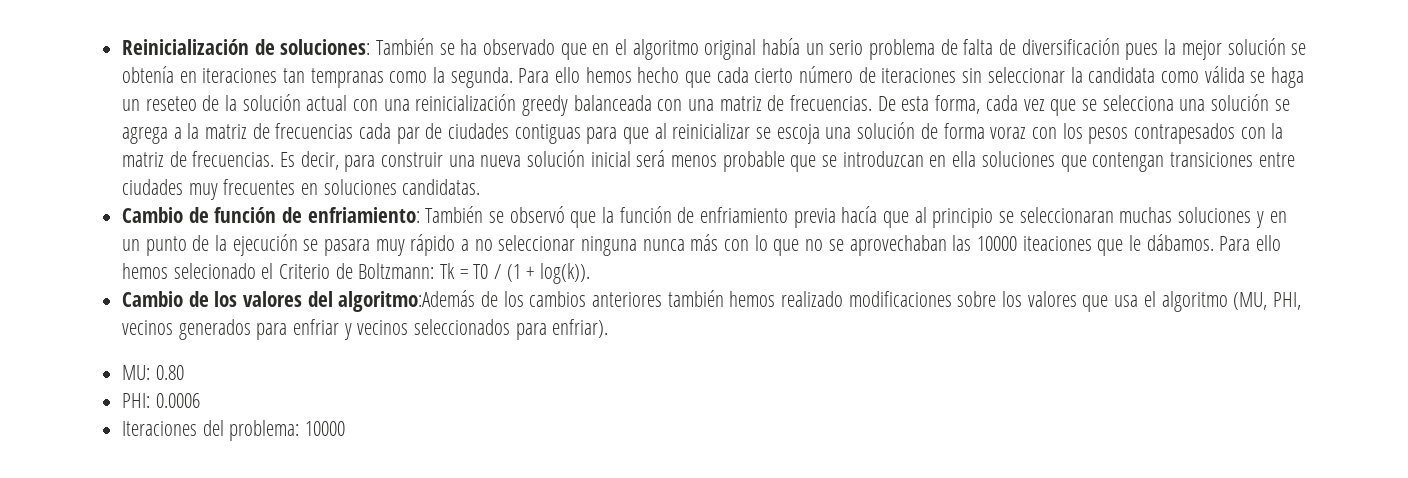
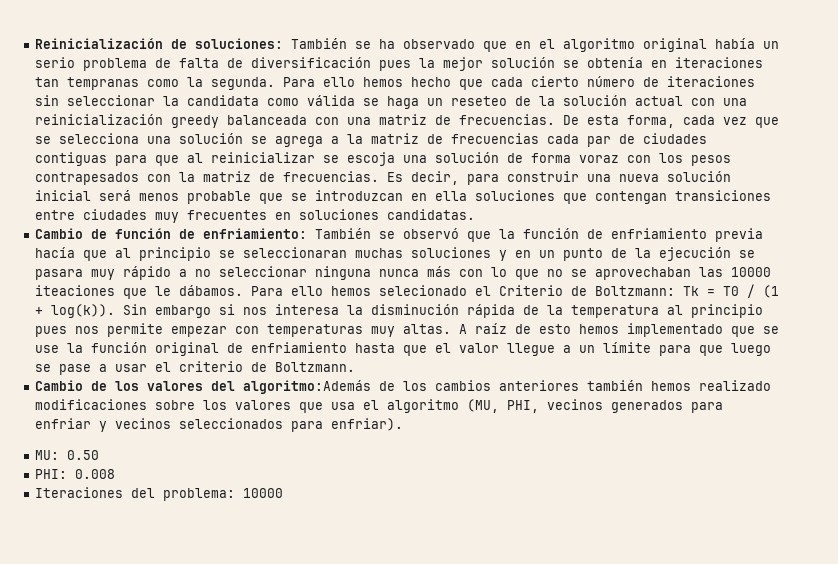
+ Sin embargo si nos interesa la disminución rápida de la temperatura al principio pues nos permite empezar con temperaturas muy altas. A raíz de esto hemos implementado que se use la función original de enfriamiento hasta que el valor llegue a un límite para que luego se pase a usar el criterio de Boltzmann.
- MU: 0.80
+ MU: 0.50
- PHI: 0.0006
+ PHI: 0.008

